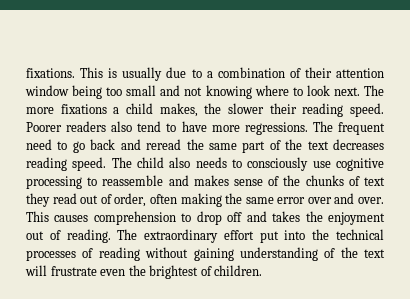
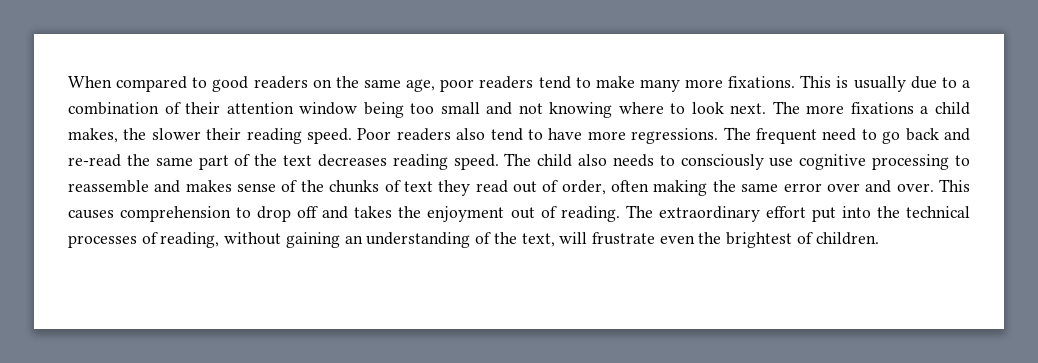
- fixations.
+ When compared to good readers on the same age, poor readers tend to make many more fixations.
- Poorer readers also tend to have more regressions.
+ Poor readers also tend to have more regressions.
- The frequent need to go back and reread the same part of the text decreases reading speed.
+ The frequent need to go back and re-read the same part of the text decreases reading speed.
- The extraordinary effort put into the technical processes of reading without gaining understanding of the text will frustrate even the brightest of children.
+ The extraordinary effort put into the technical processes of reading, without gaining an understanding of the text, will frustrate even the brightest of children.

